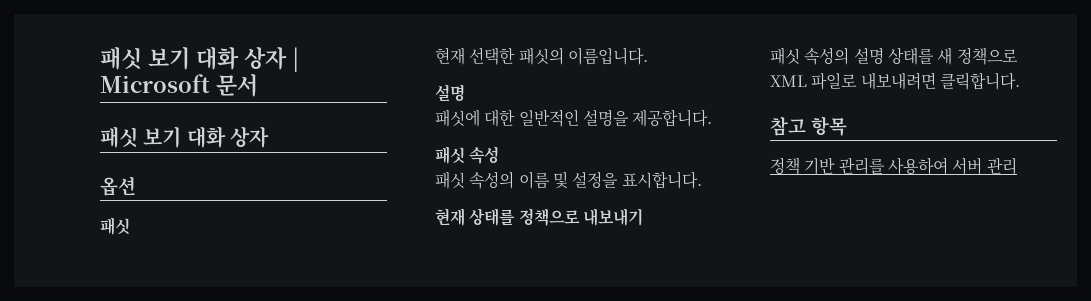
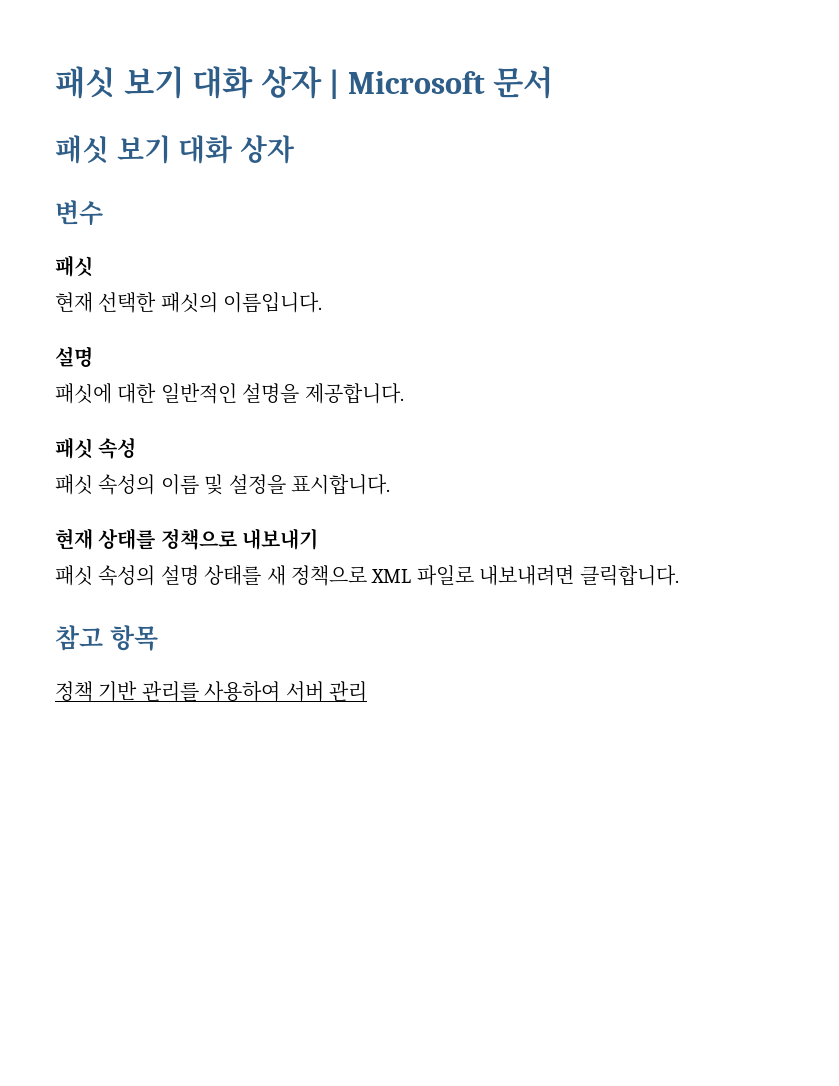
- 옵션
+ 변수

